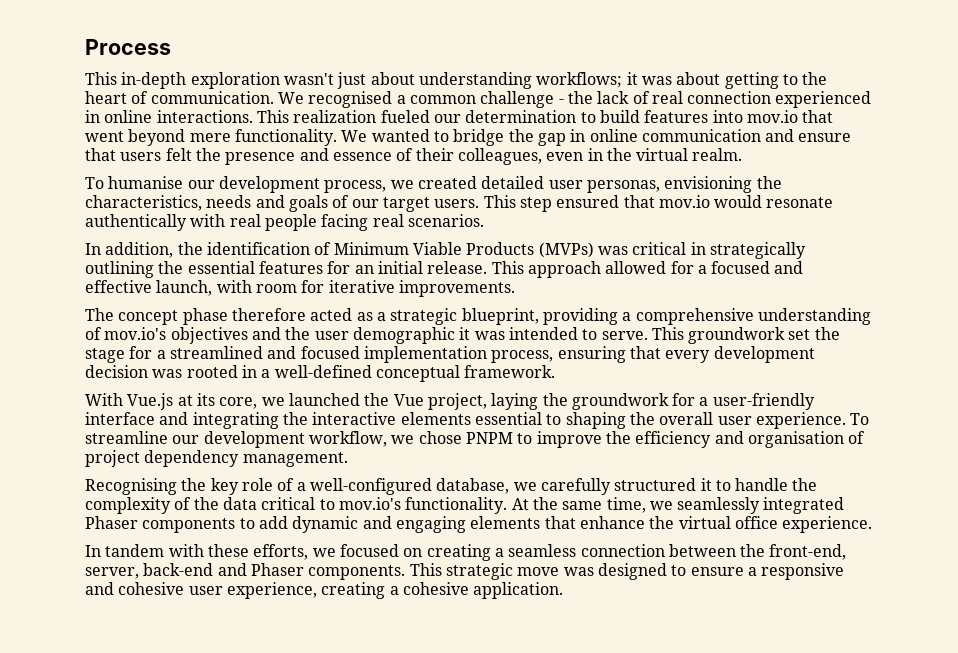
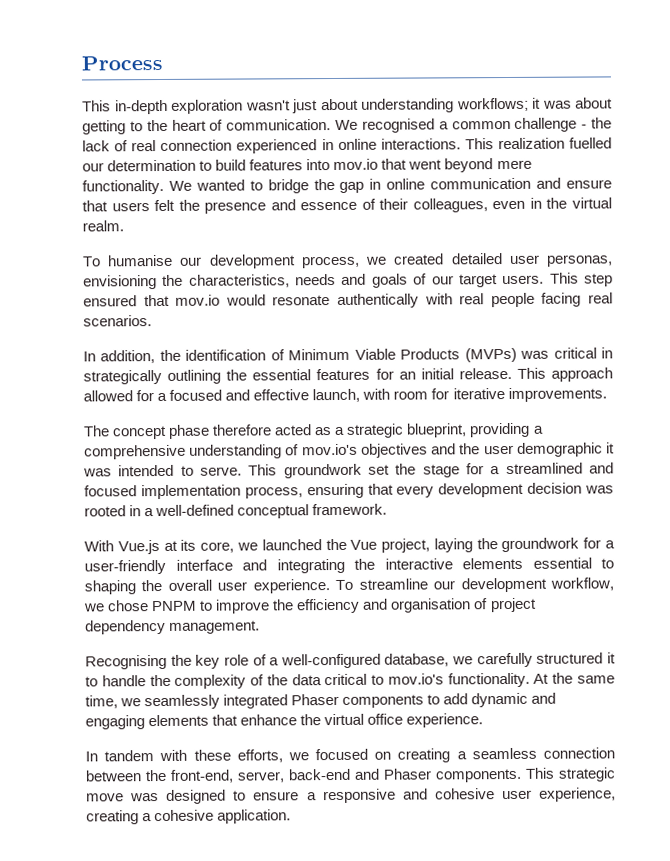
- This realization fueled our determination to build features into mov.io that went beyond mere functionality.
+ This realization fuelled our determination to build features into mov.io that went beyond mere functionality.

